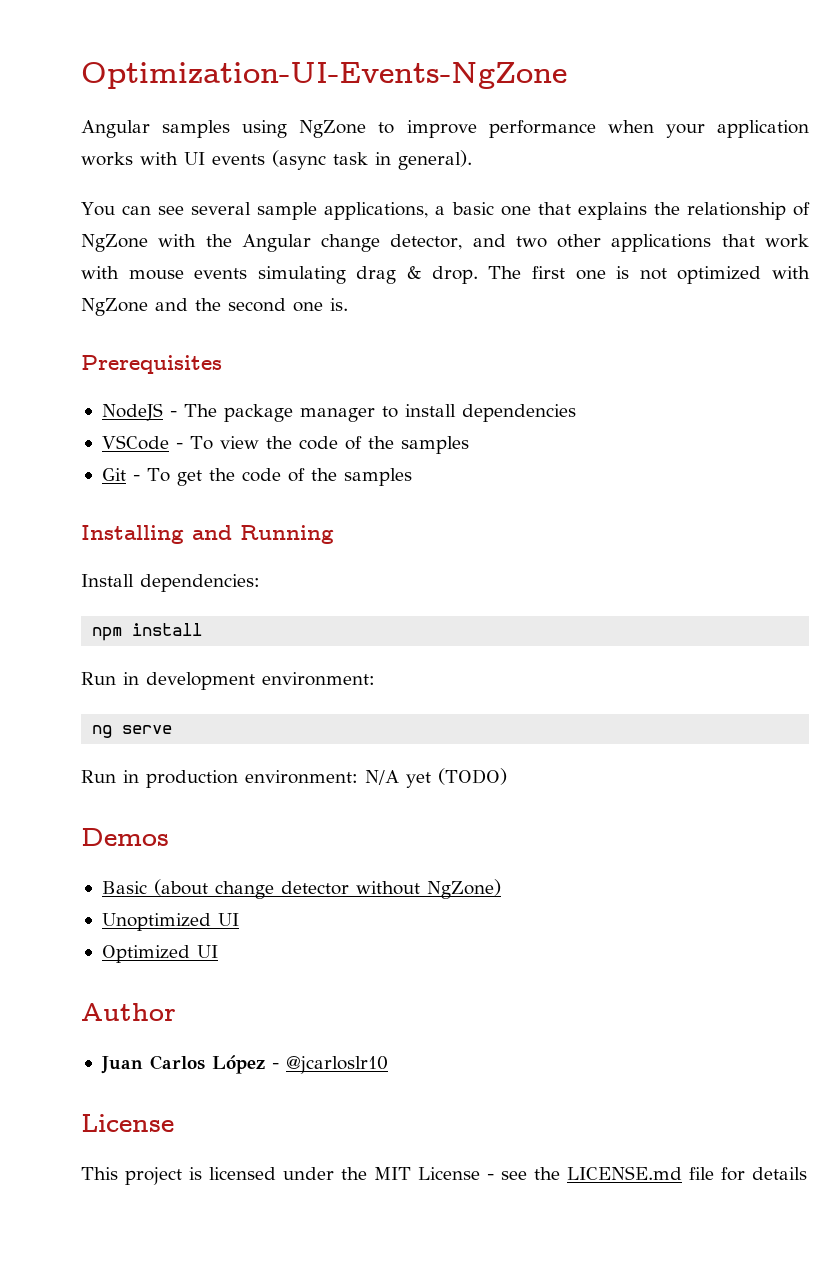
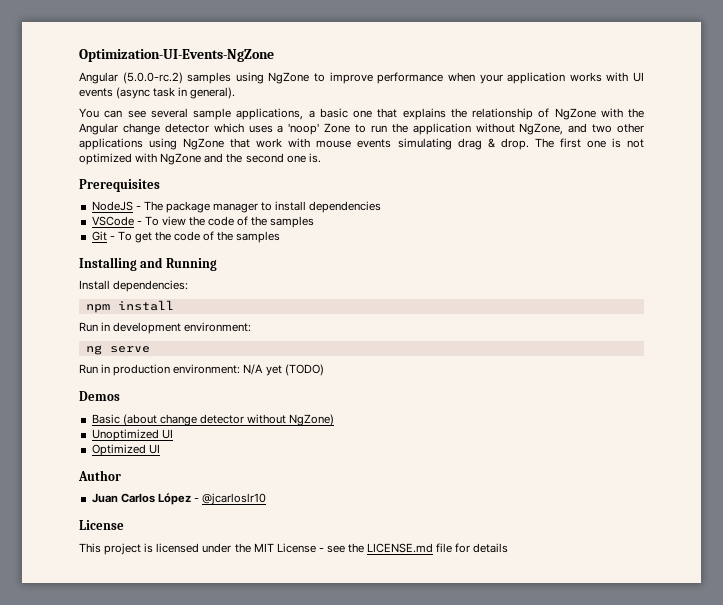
- Angular samples using NgZone to improve performance when your application works with UI events (async task in general).
+ Angular (5.0.0-rc.2) samples using NgZone to improve performance when your application works with UI events (async task in general).
- You can see several sample applications, a basic one that explains the relationship of NgZone with the Angular change detector, and two other applications that work with mouse events simulating drag & drop.
+ You can see several sample applications, a basic one that explains the relationship of NgZone with the Angular change detector which uses a 'noop' Zone to run the application without NgZone, and two other applications using NgZone that work with mouse events simulating drag & drop.

